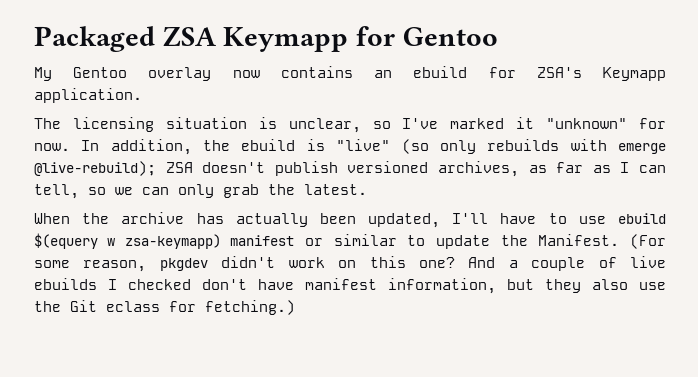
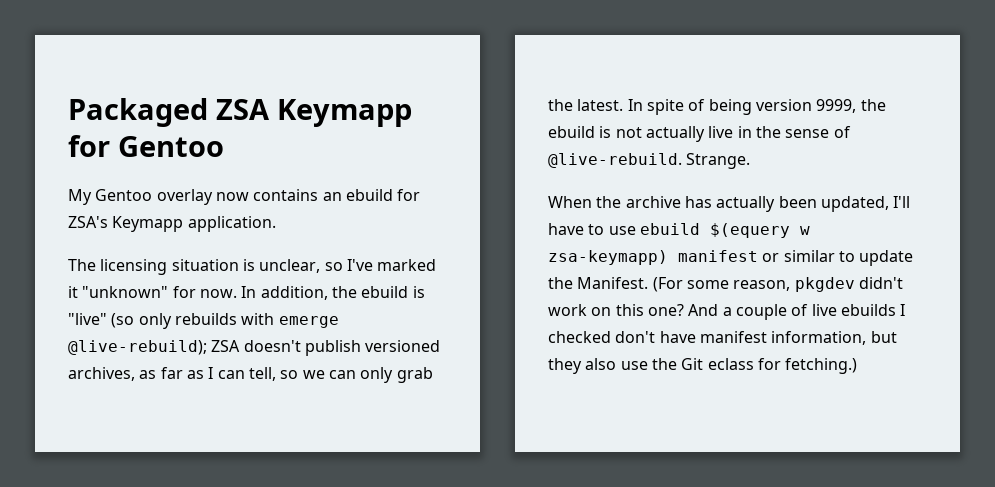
+ In spite of being version 9999, the ebuild is not actually live in the sense of @live-rebuild. Strange.

